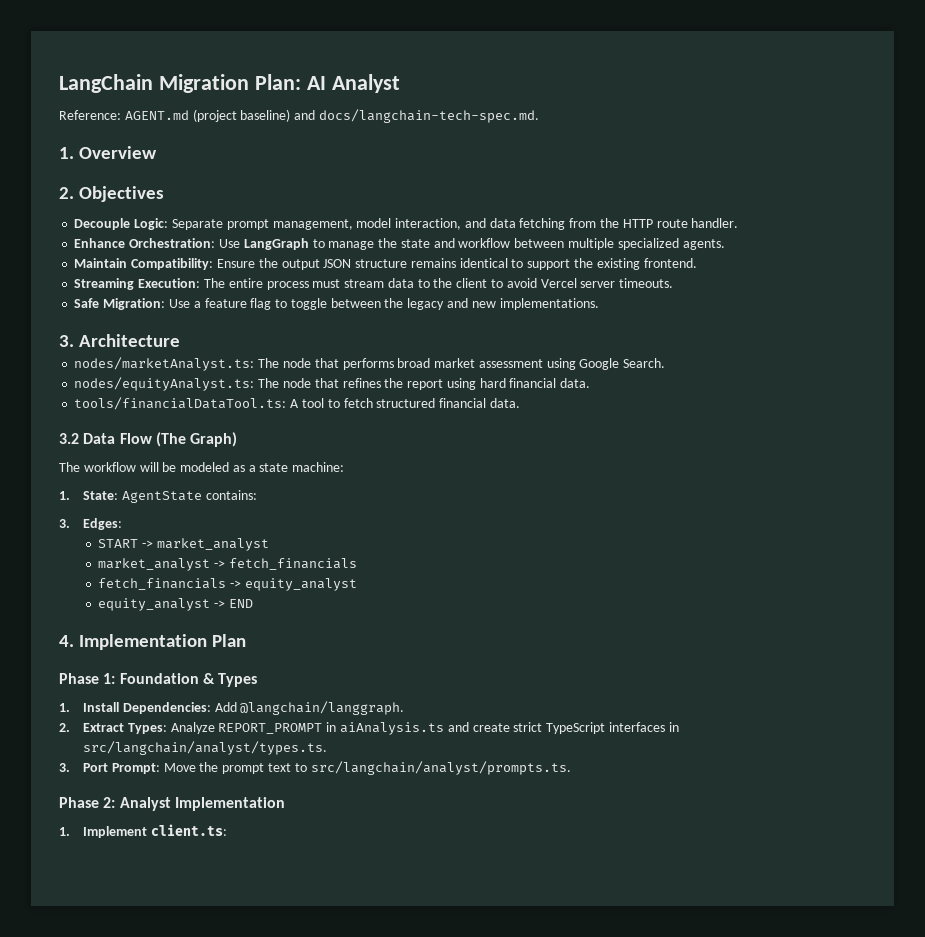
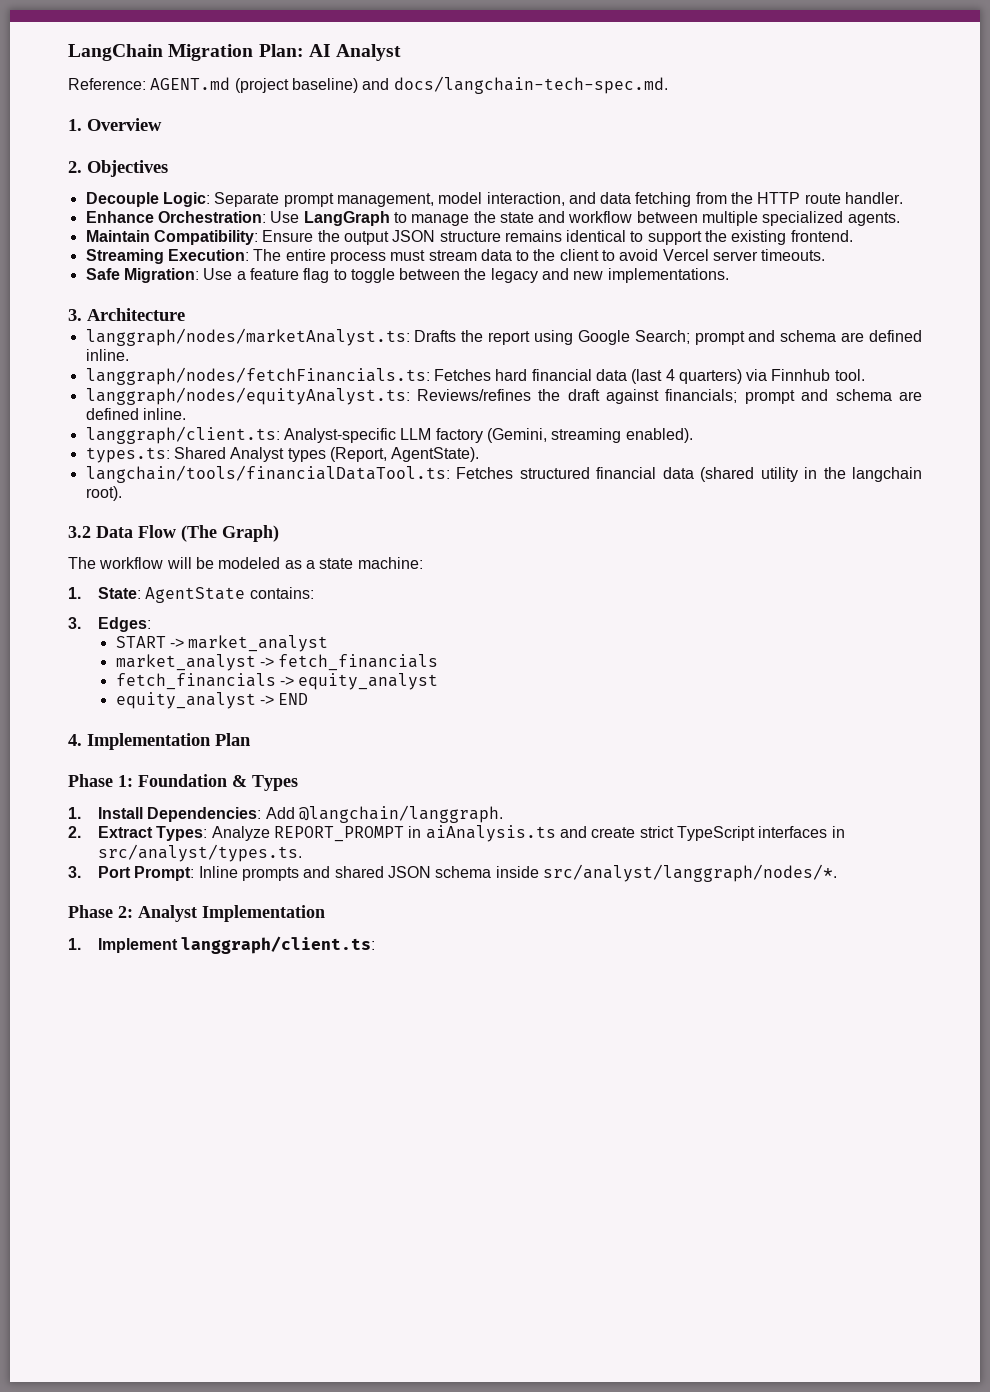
- nodes/marketAnalyst.ts: The node that performs broad market assessment using Google Search.
- nodes/equityAnalyst.ts: The node that refines the report using hard financial data.
- tools/financialDataTool.ts: A tool to fetch structured financial data.
+ langgraph/nodes/marketAnalyst.ts: Drafts the report using Google Search; prompt and schema are defined inline.
+ langgraph/nodes/fetchFinancials.ts: Fetches hard financial data (last 4 quarters) via Finnhub tool.
+ langgraph/nodes/equityAnalyst.ts: Reviews/refines the draft against financials; prompt and schema are defined inline.
+ langgraph/client.ts: Analyst-specific LLM factory (Gemini, streaming enabled).
+ types.ts: Shared Analyst types (Report, AgentState).
+ langchain/tools/financialDataTool.ts: Fetches structured financial data (shared utility in the langchain root).
- 2. Extract Types: Analyze REPORT_PROMPT in aiAnalysis.ts and create strict TypeScript interfaces in src/langchain/analyst/types.ts.
+ 2. Extract Types: Analyze REPORT_PROMPT in aiAnalysis.ts and create strict TypeScript interfaces in src/analyst/types.ts.
- 3. Port Prompt: Move the prompt text to src/langchain/analyst/prompts.ts.
+ 3. Port Prompt: Inline prompts and shared JSON schema inside src/analyst/langgraph/nodes/*.
- 1. Implement client.ts:
+ 1. Implement langgraph/client.ts:

